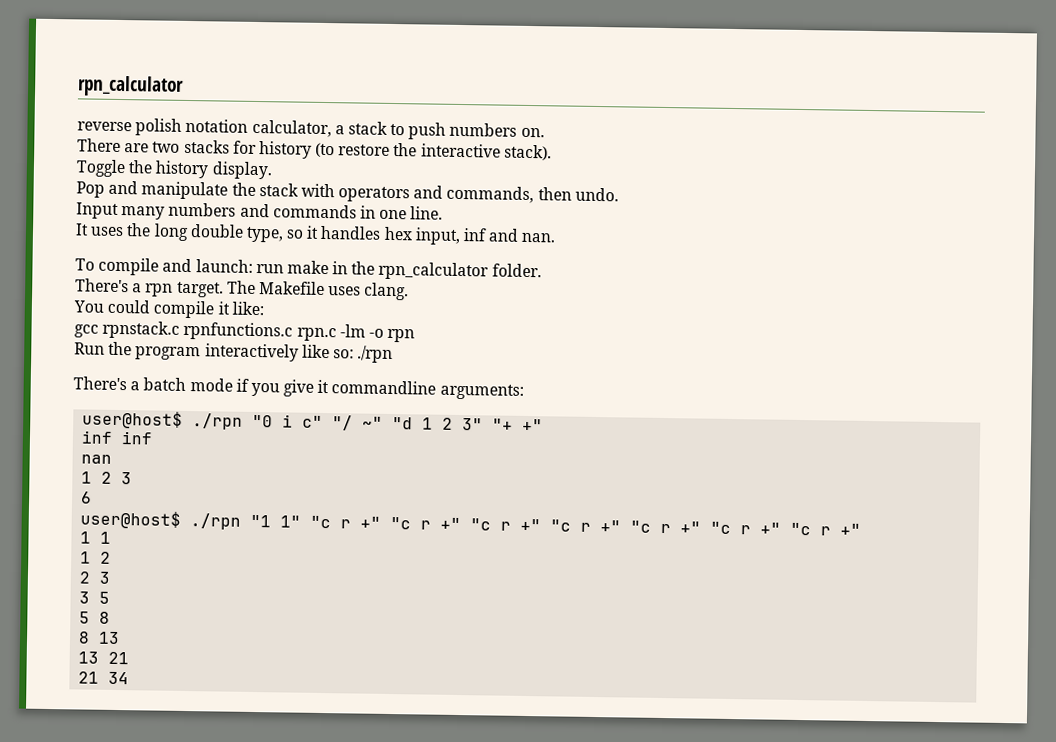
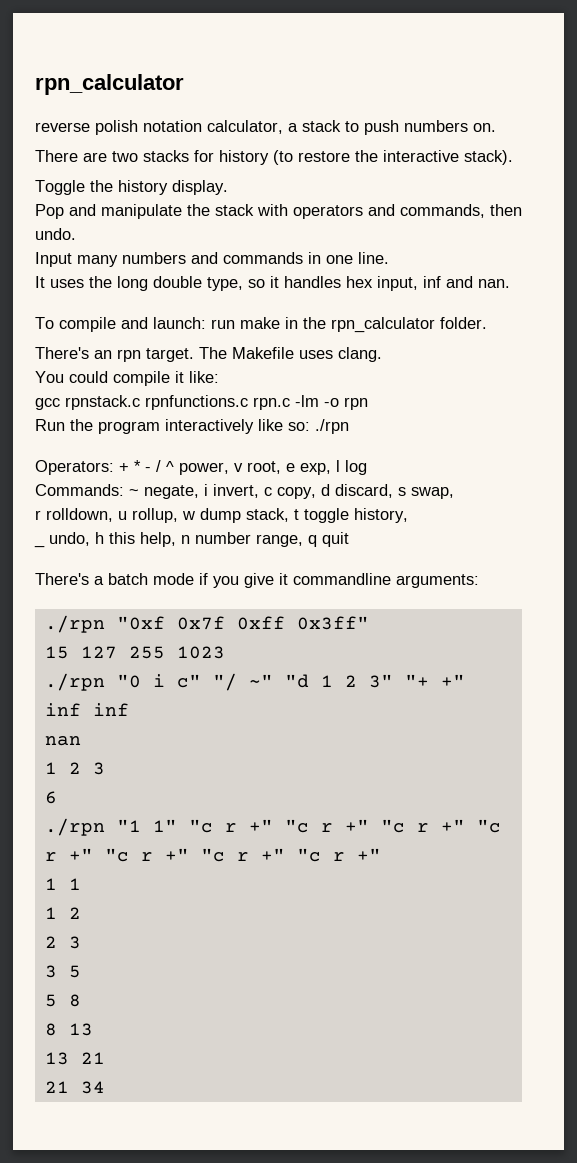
- There's a rpn target.
+ There's an rpn target.
+ Operators: + * - / ^ power, v root, e exp, l log
+ Commands: ~ negate, i invert, c copy, d discard, s swap,
+ r rolldown, u rollup, w dump stack, t toggle history,
+ _ undo, h this help, n number range, q quit
- user@host$ ./rpn "0 i c" "/ ~" "d 1 2 3" "+ +"
+ ./rpn "0xf 0x7f 0xff 0x3ff"
+ 15 127 255 1023
+ ./rpn "0 i c" "/ ~" "d 1 2 3" "+ +"
- user@host$ ./rpn "1 1" "c r +" "c r +" "c r +" "c r +" "c r +" "c r +" "c r +"
+ ./rpn "1 1" "c r +" "c r +" "c r +" "c r +" "c r +" "c r +" "c r +"

